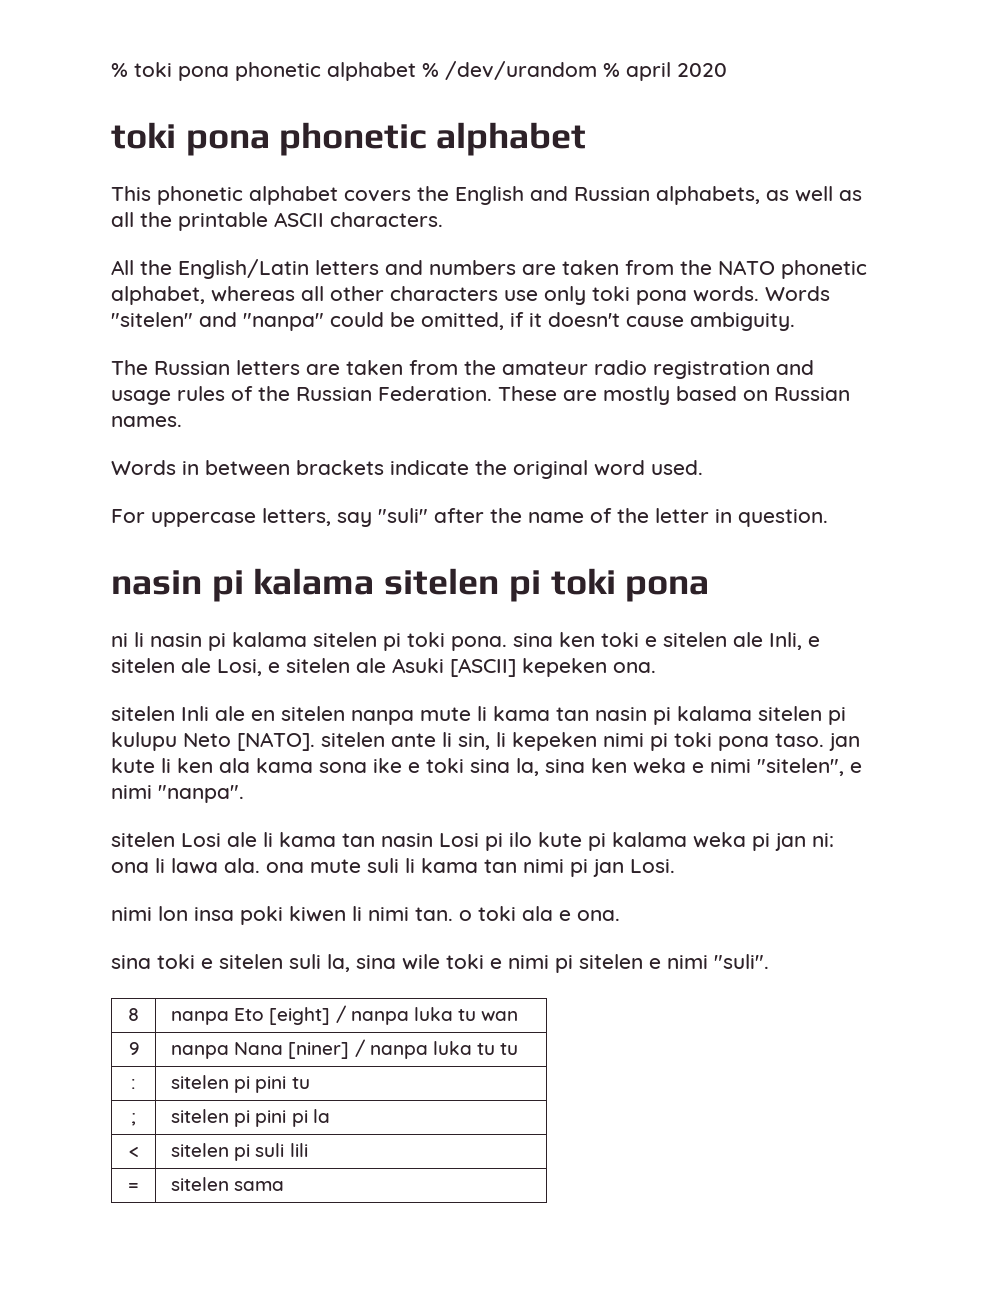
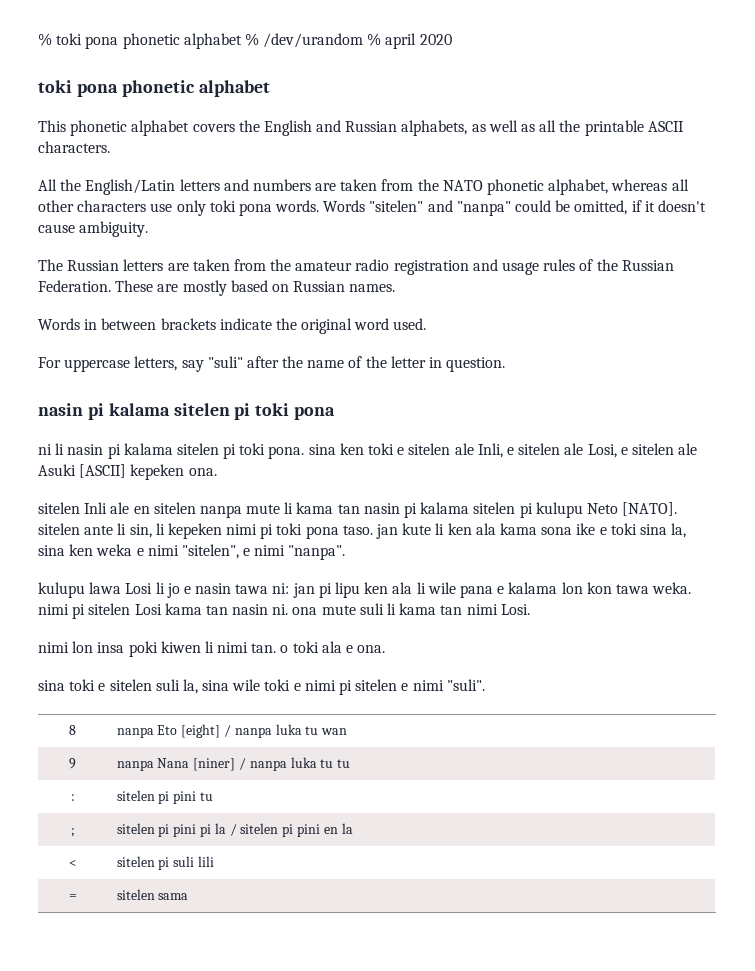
- sitelen Losi ale li kama tan nasin Losi pi ilo kute pi kalama weka pi jan ni: ona li lawa ala. ona mute suli li kama tan nimi pi jan Losi.
+ kulupu lawa Losi li jo e nasin tawa ni: jan pi lipu ken ala li wile pana e kalama lon kon tawa weka. nimi pi sitelen Losi kama tan nasin ni. ona mute suli li kama tan nimi Losi.
- ; | sitelen pi pini pi la
+ ; | sitelen pi pini pi la / sitelen pi pini en la

